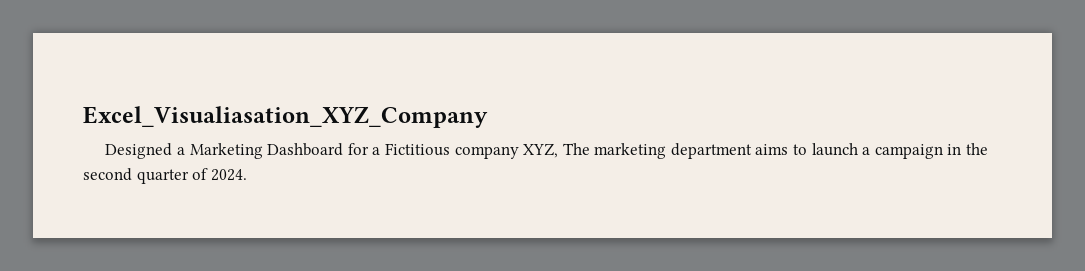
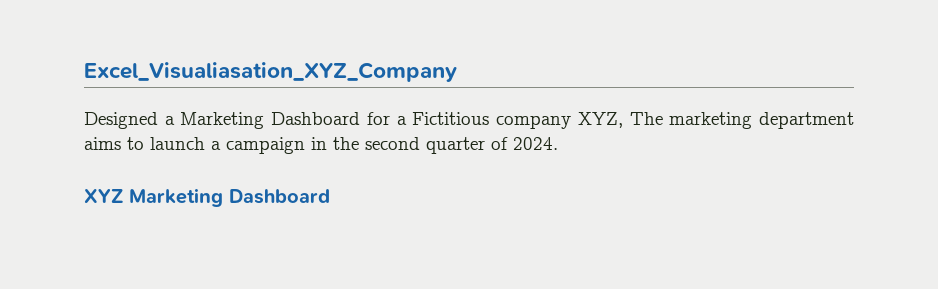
+ XYZ Marketing Dashboard

